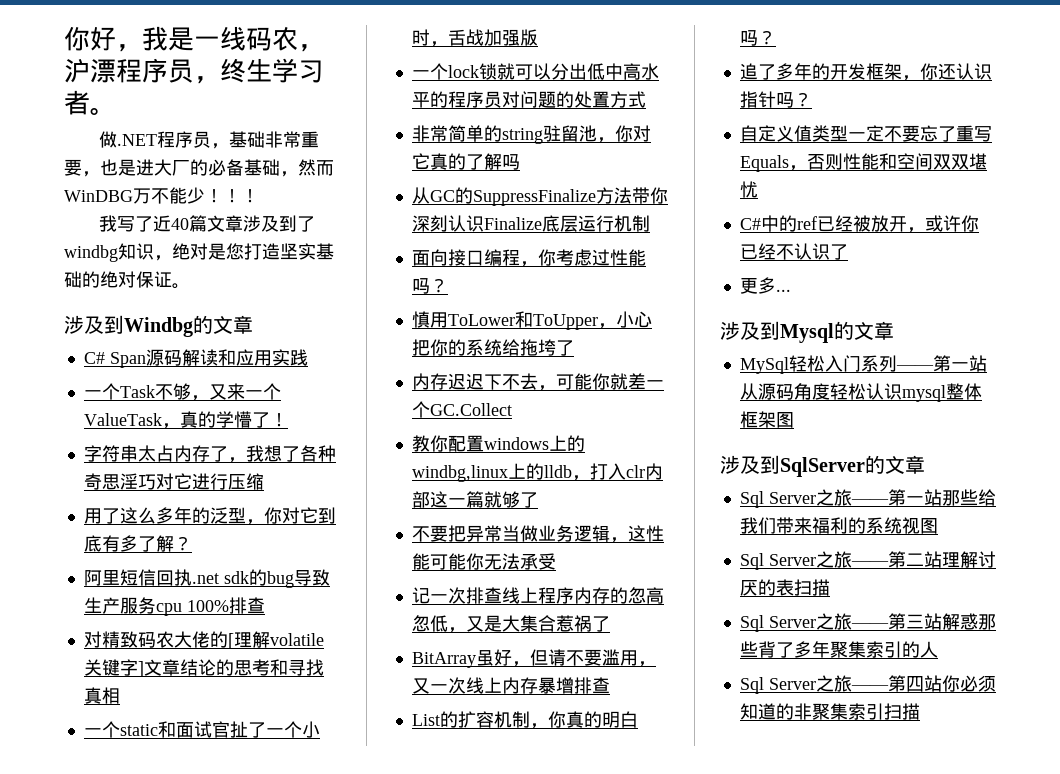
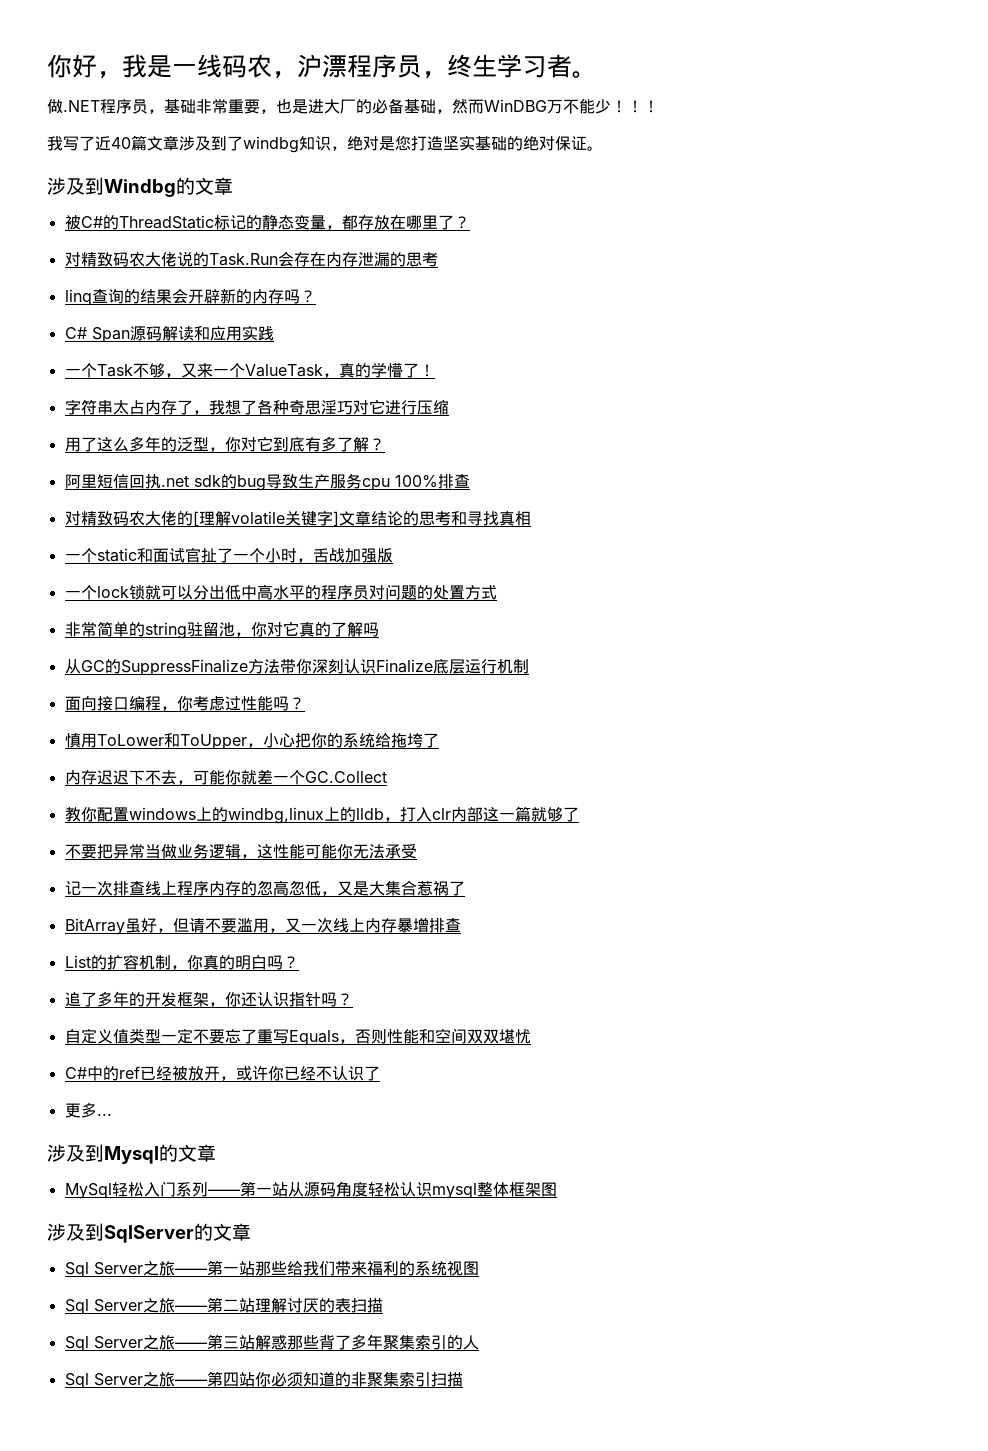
+ 被C#的ThreadStatic标记的静态变量，都存放在哪里了？
+ 对精致码农大佬说的Task.Run会存在内存泄漏的思考
+ linq查询的结果会开辟新的内存吗？

